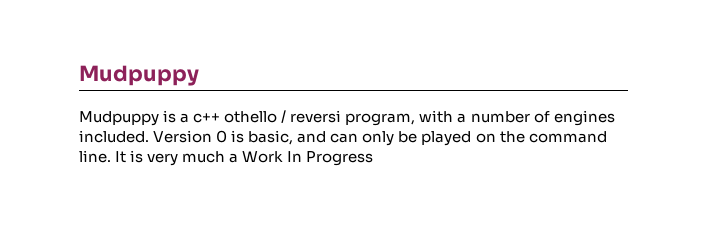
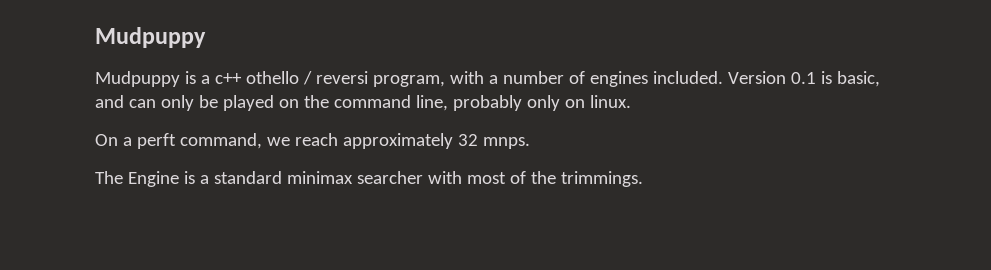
- Version 0 is basic, and can only be played on the command line. It is very much a Work In Progress
+ Version 0.1 is basic, and can only be played on the command line, probably only on linux.
+ On a perft command, we reach approximately 32 mnps.
+ The Engine is a standard minimax searcher with most of the trimmings.

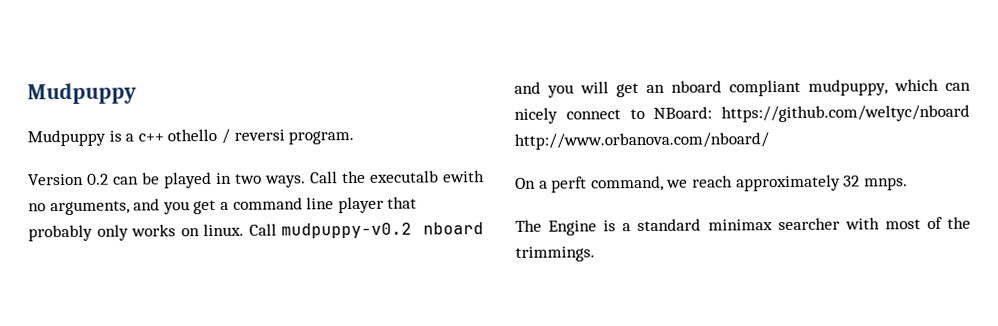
- Mudpuppy is a c++ othello / reversi program, with a number of engines included. Version 0.1 is basic, and can only be played on the command line, probably only on linux.
+ Mudpuppy is a c++ othello / reversi program.
+ Version 0.2 can be played in two ways. Call the executalb ewith no arguments, and you get a command line player that probably only works on linux. Call mudpuppy-v0.2 nboard and you will get an nboard compliant mudpuppy, which can nicely connect to NBoard: https://github.com/weltyc/nboard http://www.orbanova.com/nboard/

